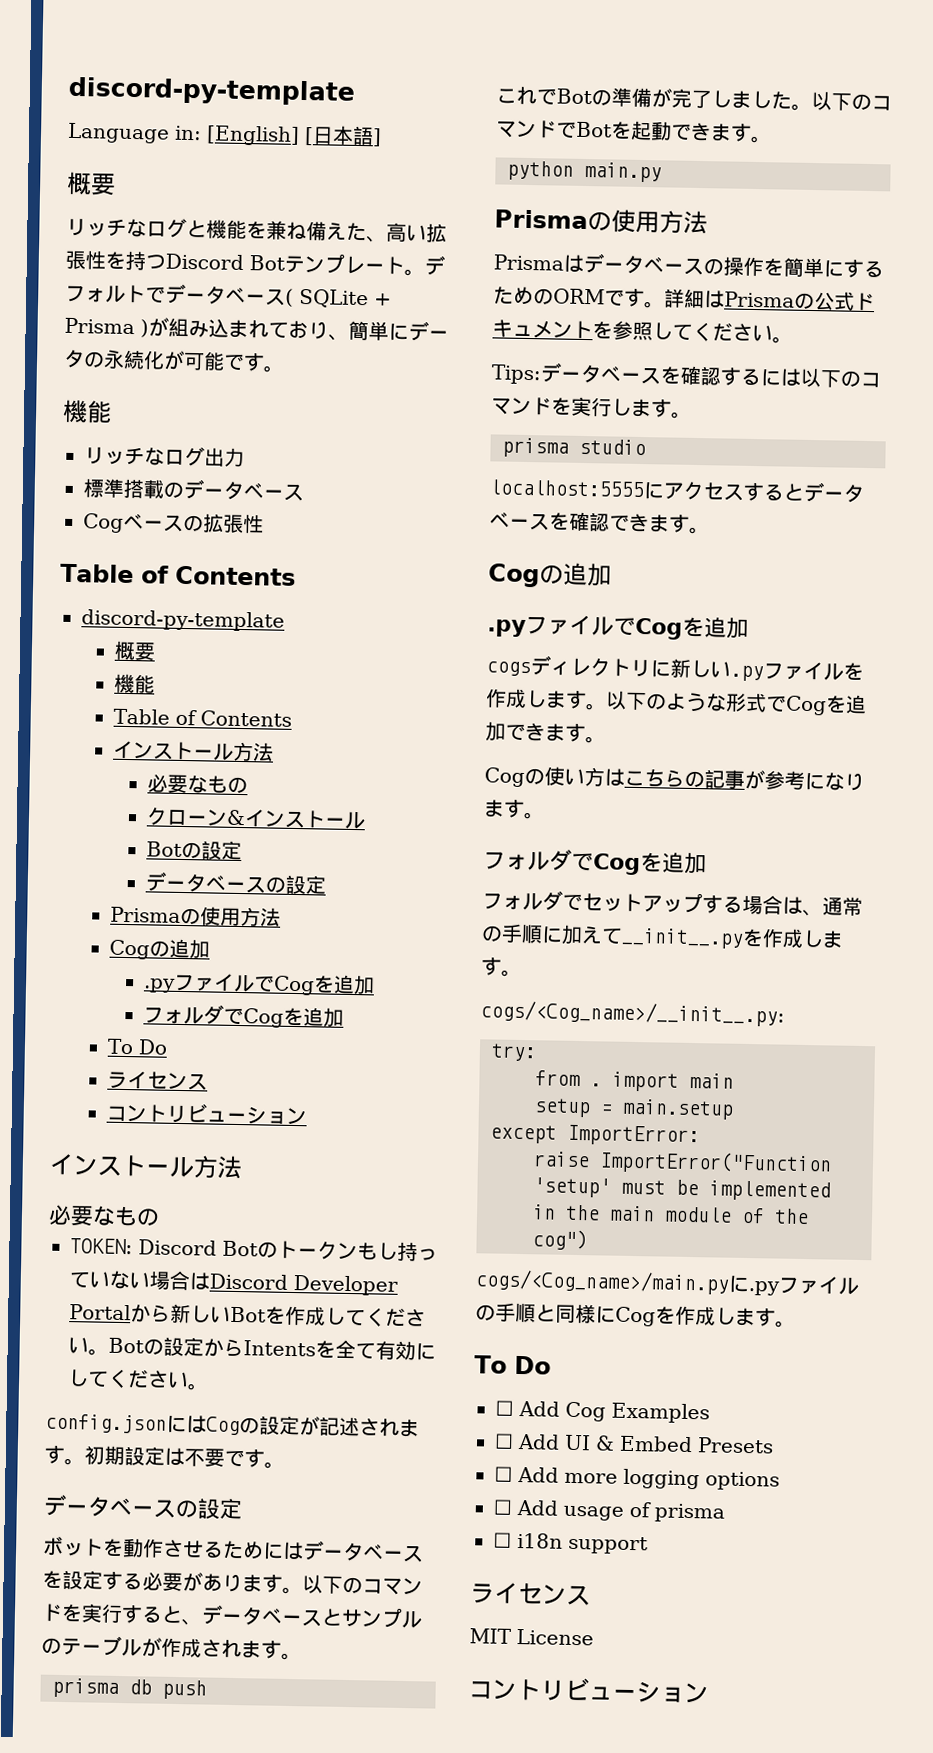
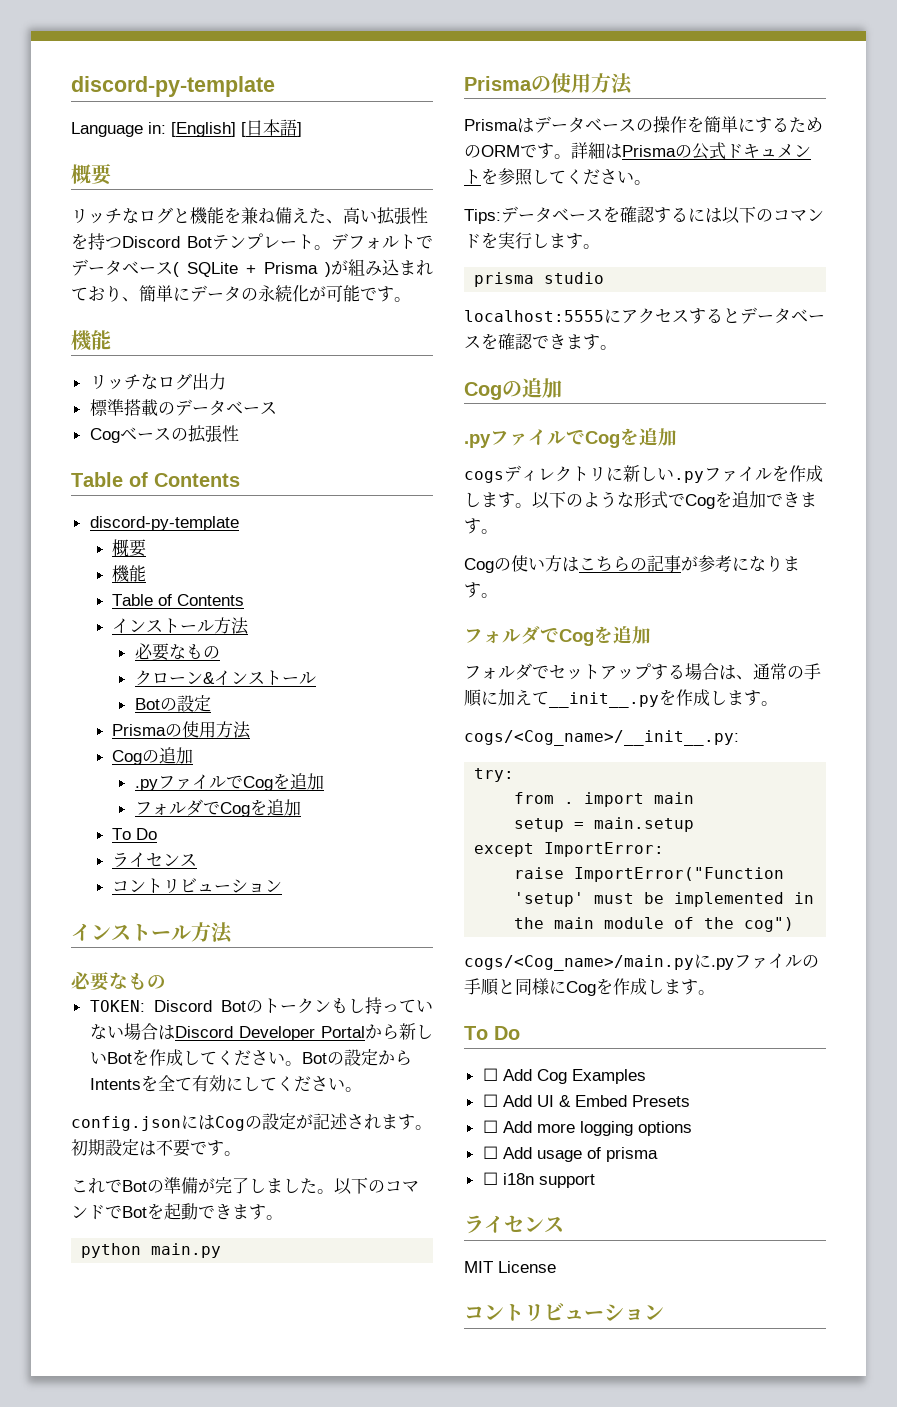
  クローン&インストール
  Botの設定
- データベースの設定
  初期設定は不要です。
- データベースの設定
- ボットを動作させるためにはデータベースを設定する必要があります。以下のコマンドを実行すると、データベースとサンプルのテーブルが作成されます。
- prisma db push

